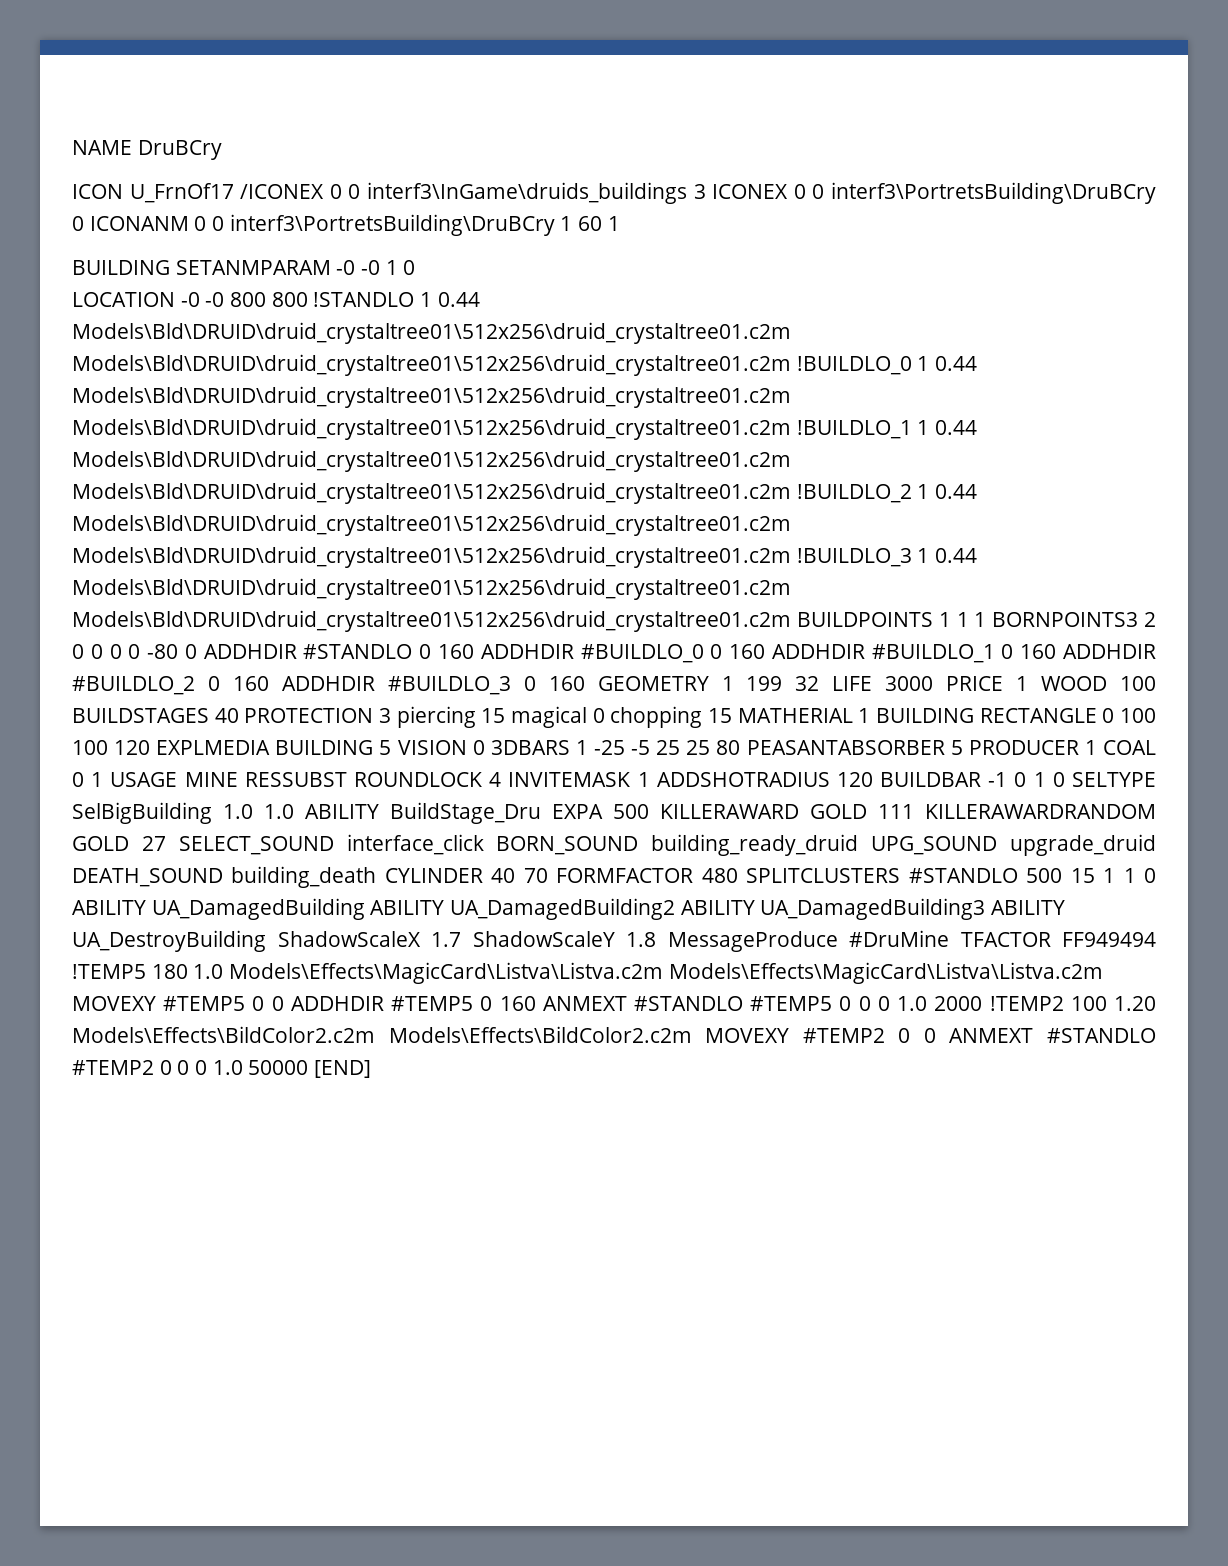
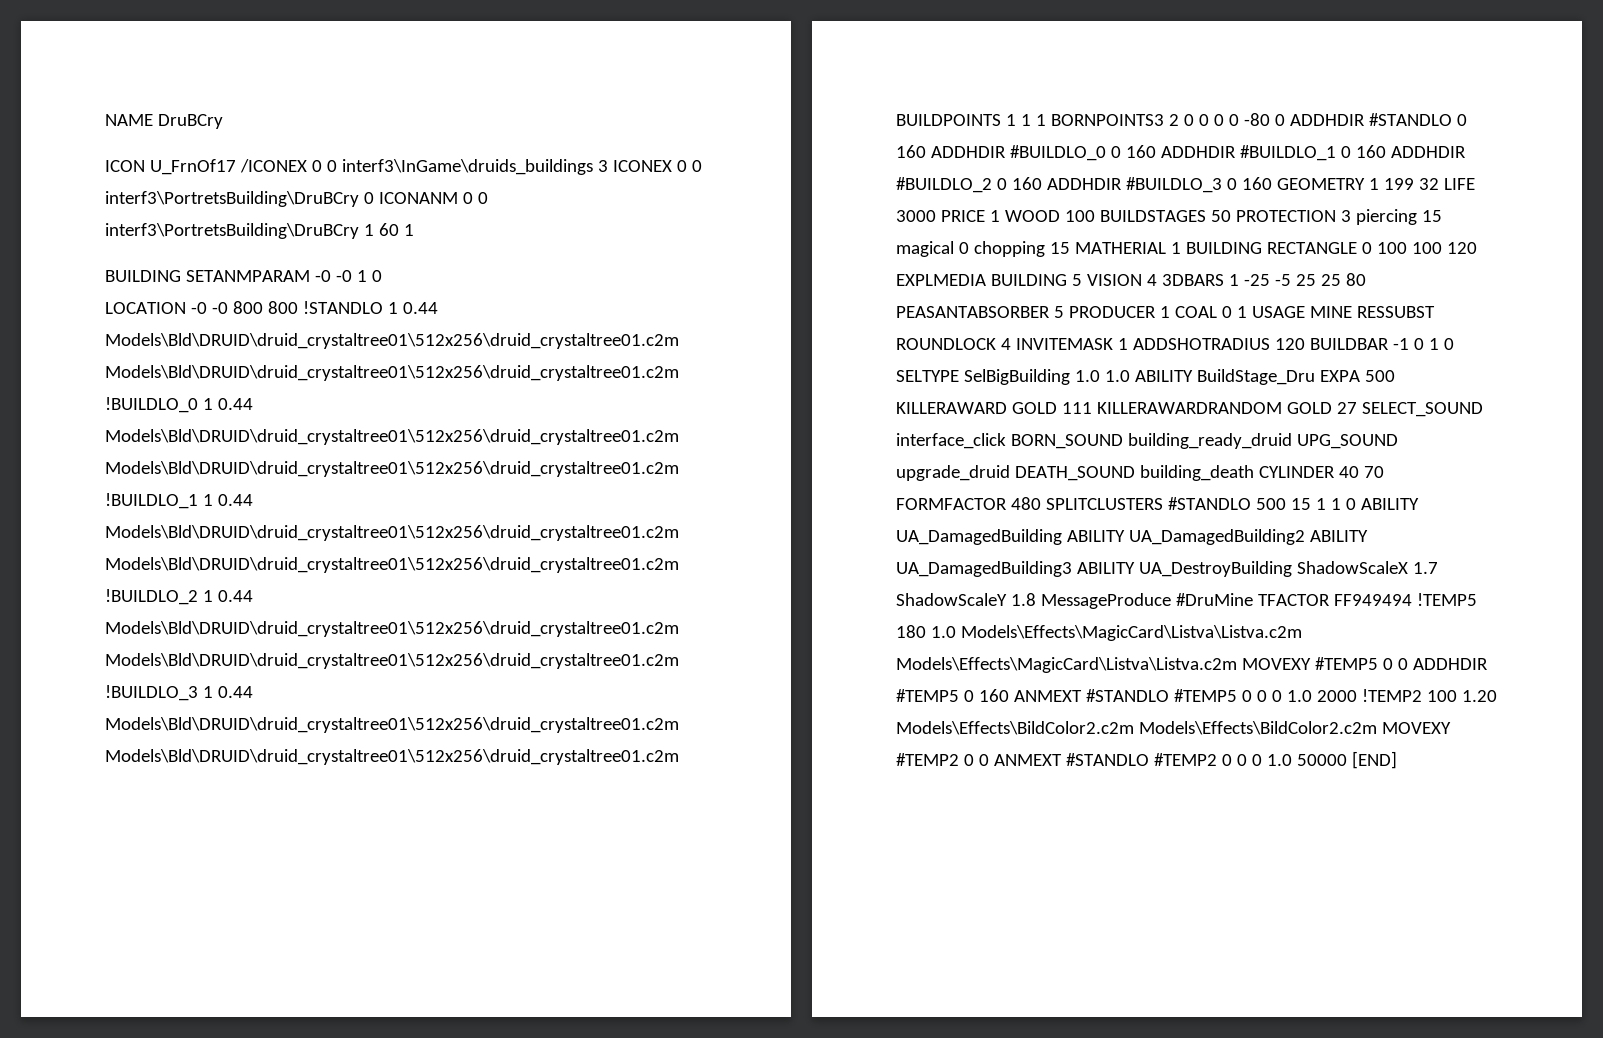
- LOCATION -0 -0 800 800 !STANDLO 1 0.44 Models\Bld\DRUID\druid_crystaltree01\512x256\druid_crystaltree01.c2m Models\Bld\DRUID\druid_crystaltree01\512x256\druid_crystaltree01.c2m !BUILDLO_0 1 0.44 Models\Bld\DRUID\druid_crystaltree01\512x256\druid_crystaltree01.c2m Models\Bld\DRUID\druid_crystaltree01\512x256\druid_crystaltree01.c2m !BUILDLO_1 1 0.44 Models\Bld\DRUID\druid_crystaltree01\512x256\druid_crystaltree01.c2m Models\Bld\DRUID\druid_crystaltree01\512x256\druid_crystaltree01.c2m !BUILDLO_2 1 0.44 Models\Bld\DRUID\druid_crystaltree01\512x256\druid_crystaltree01.c2m Models\Bld\DRUID\druid_crystaltree01\512x256\druid_crystaltree01.c2m !BUILDLO_3 1 0.44 Models\Bld\DRUID\druid_crystaltree01\512x256\druid_crystaltree01.c2m Models\Bld\DRUID\druid_crystaltree01\512x256\druid_crystaltree01.c2m BUILDPOINTS 1 1 1 BORNPOINTS3 2 0 0 0 0 -80 0 ADDHDIR #STANDLO 0 160 ADDHDIR #BUILDLO_0 0 160 ADDHDIR #BUILDLO_1 0 160 ADDHDIR #BUILDLO_2 0 160 ADDHDIR #BUILDLO_3 0 160 GEOMETRY 1 199 32 LIFE 3000 PRICE 1 WOOD 100 BUILDSTAGES 40 PROTECTION 3 piercing 15 magical 0 chopping 15 MATHERIAL 1 BUILDING RECTANGLE 0 100 100 120 EXPLMEDIA BUILDING 5 VISION 0 3DBARS 1 -25 -5 25 25 80 PEASANTABSORBER 5 PRODUCER 1 COAL 0 1 USAGE MINE RESSUBST ROUNDLOCK 4 INVITEMASK 1 ADDSHOTRADIUS 120 BUILDBAR -1 0 1 0 SELTYPE SelBigBuilding 1.0 1.0 ABILITY BuildStage_Dru EXPA 500 KILLERAWARD GOLD 111 KILLERAWARDRANDOM GOLD 27 SELECT_SOUND interface_click BORN_SOUND building_ready_druid UPG_SOUND upgrade_druid DEATH_SOUND building_death CYLINDER 40 70 FORMFACTOR 480 SPLITCLUSTERS #STANDLO 500 15 1 1 0 ABILITY UA_DamagedBuilding ABILITY UA_DamagedBuilding2 ABILITY UA_DamagedBuilding3 ABILITY UA_DestroyBuilding ShadowScaleX 1.7 ShadowScaleY 1.8 MessageProduce #DruMine TFACTOR FF949494 !TEMP5 180 1.0 Models\Effects\MagicCard\Listva\Listva.c2m Models\Effects\MagicCard\Listva\Listva.c2m MOVEXY #TEMP5 0 0 ADDHDIR #TEMP5 0 160 ANMEXT #STANDLO #TEMP5 0 0 0 1.0 2000 !TEMP2 100 1.20 Models\Effects\BildColor2.c2m Models\Effects\BildColor2.c2m MOVEXY #TEMP2 0 0 ANMEXT #STANDLO #TEMP2 0 0 0 1.0 50000 [END]
+ LOCATION -0 -0 800 800 !STANDLO 1 0.44 Models\Bld\DRUID\druid_crystaltree01\512x256\druid_crystaltree01.c2m Models\Bld\DRUID\druid_crystaltree01\512x256\druid_crystaltree01.c2m !BUILDLO_0 1 0.44 Models\Bld\DRUID\druid_crystaltree01\512x256\druid_crystaltree01.c2m Models\Bld\DRUID\druid_crystaltree01\512x256\druid_crystaltree01.c2m !BUILDLO_1 1 0.44 Models\Bld\DRUID\druid_crystaltree01\512x256\druid_crystaltree01.c2m Models\Bld\DRUID\druid_crystaltree01\512x256\druid_crystaltree01.c2m !BUILDLO_2 1 0.44 Models\Bld\DRUID\druid_crystaltree01\512x256\druid_crystaltree01.c2m Models\Bld\DRUID\druid_crystaltree01\512x256\druid_crystaltree01.c2m !BUILDLO_3 1 0.44 Models\Bld\DRUID\druid_crystaltree01\512x256\druid_crystaltree01.c2m Models\Bld\DRUID\druid_crystaltree01\512x256\druid_crystaltree01.c2m BUILDPOINTS 1 1 1 BORNPOINTS3 2 0 0 0 0 -80 0 ADDHDIR #STANDLO 0 160 ADDHDIR #BUILDLO_0 0 160 ADDHDIR #BUILDLO_1 0 160 ADDHDIR #BUILDLO_2 0 160 ADDHDIR #BUILDLO_3 0 160 GEOMETRY 1 199 32 LIFE 3000 PRICE 1 WOOD 100 BUILDSTAGES 50 PROTECTION 3 piercing 15 magical 0 chopping 15 MATHERIAL 1 BUILDING RECTANGLE 0 100 100 120 EXPLMEDIA BUILDING 5 VISION 4 3DBARS 1 -25 -5 25 25 80 PEASANTABSORBER 5 PRODUCER 1 COAL 0 1 USAGE MINE RESSUBST ROUNDLOCK 4 INVITEMASK 1 ADDSHOTRADIUS 120 BUILDBAR -1 0 1 0 SELTYPE SelBigBuilding 1.0 1.0 ABILITY BuildStage_Dru EXPA 500 KILLERAWARD GOLD 111 KILLERAWARDRANDOM GOLD 27 SELECT_SOUND interface_click BORN_SOUND building_ready_druid UPG_SOUND upgrade_druid DEATH_SOUND building_death CYLINDER 40 70 FORMFACTOR 480 SPLITCLUSTERS #STANDLO 500 15 1 1 0 ABILITY UA_DamagedBuilding ABILITY UA_DamagedBuilding2 ABILITY UA_DamagedBuilding3 ABILITY UA_DestroyBuilding ShadowScaleX 1.7 ShadowScaleY 1.8 MessageProduce #DruMine TFACTOR FF949494 !TEMP5 180 1.0 Models\Effects\MagicCard\Listva\Listva.c2m Models\Effects\MagicCard\Listva\Listva.c2m MOVEXY #TEMP5 0 0 ADDHDIR #TEMP5 0 160 ANMEXT #STANDLO #TEMP5 0 0 0 1.0 2000 !TEMP2 100 1.20 Models\Effects\BildColor2.c2m Models\Effects\BildColor2.c2m MOVEXY #TEMP2 0 0 ANMEXT #STANDLO #TEMP2 0 0 0 1.0 50000 [END]

